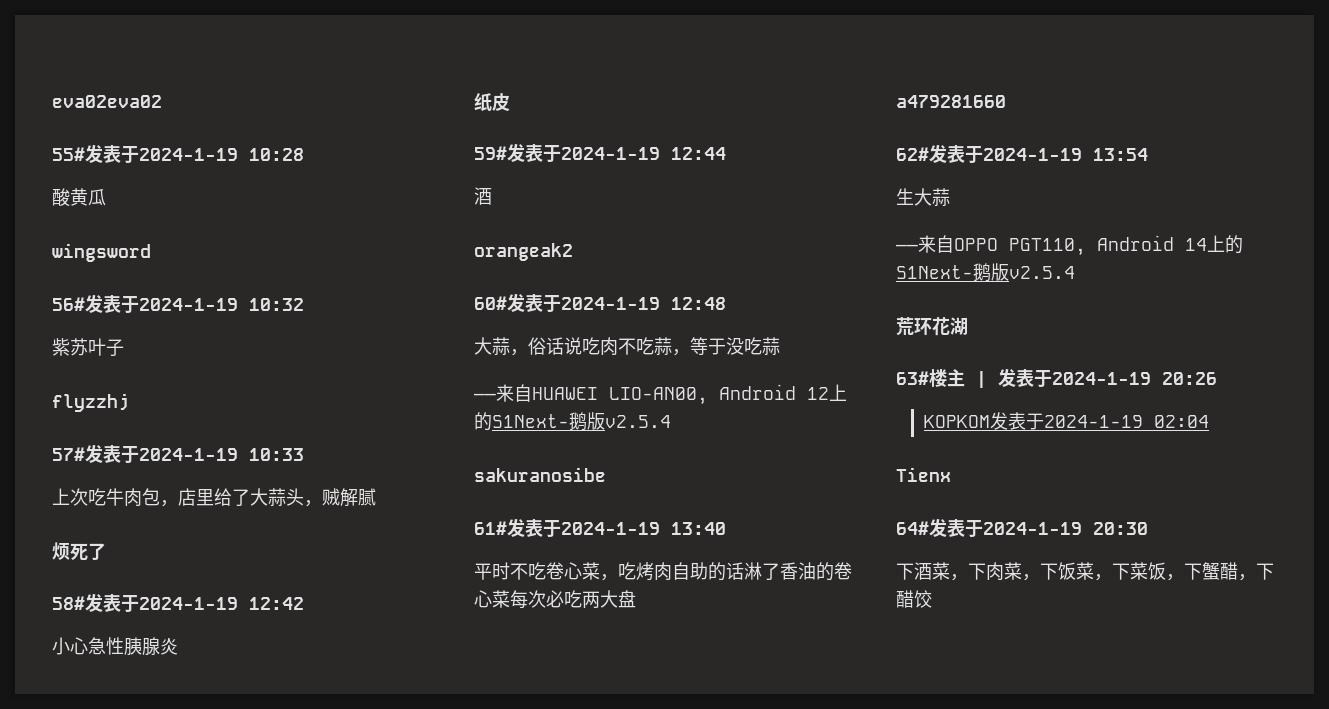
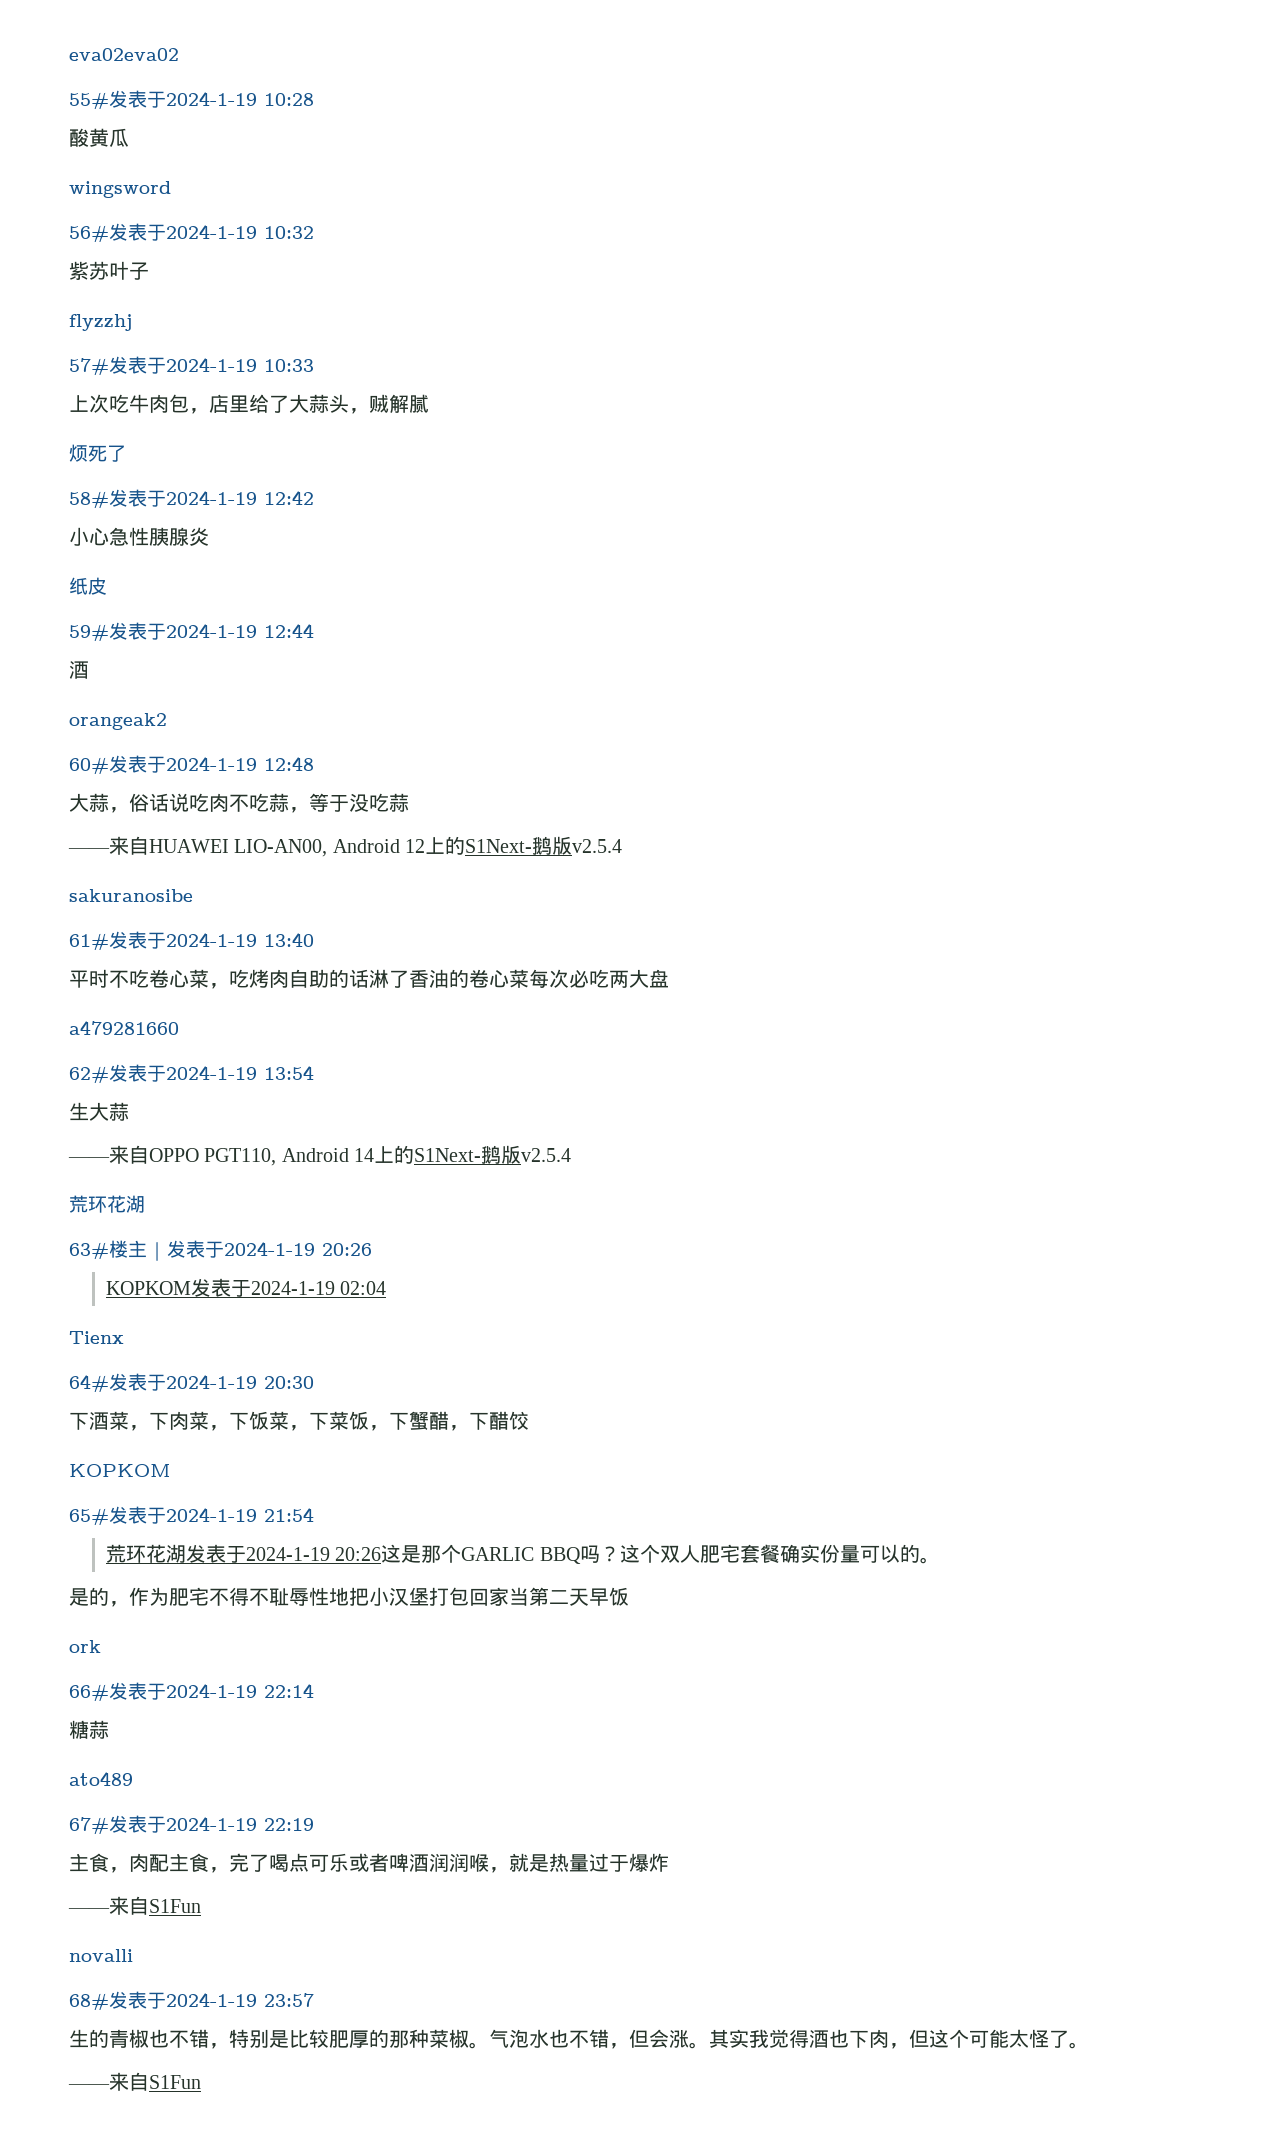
  下酒菜，下肉菜，下饭菜，下菜饭，下蟹醋，下醋饺
+ KOPKOM
+ 65#发表于2024-1-19 21:54
+ 荒环花湖发表于2024-1-19 20:26这是那个GARLIC BBQ吗？这个双人肥宅套餐确实份量可以的。
+ 是的，作为肥宅不得不耻辱性地把小汉堡打包回家当第二天早饭
+ ork
+ 66#发表于2024-1-19 22:14
+ 糖蒜
+ ato489
+ 67#发表于2024-1-19 22:19
+ 主食，肉配主食，完了喝点可乐或者啤酒润润喉，就是热量过于爆炸
+ ——来自S1Fun
+ novalli
+ 68#发表于2024-1-19 23:57
+ 生的青椒也不错，特别是比较肥厚的那种菜椒。气泡水也不错，但会涨。其实我觉得酒也下肉，但这个可能太怪了。
+ ——来自S1Fun

